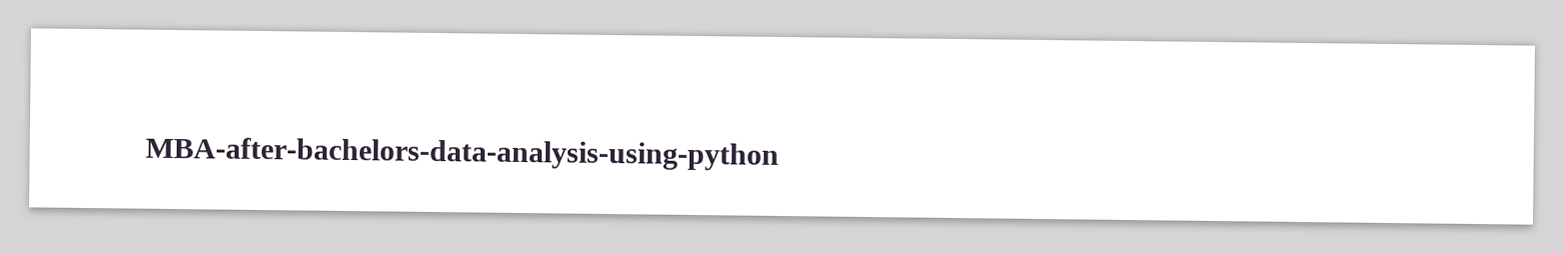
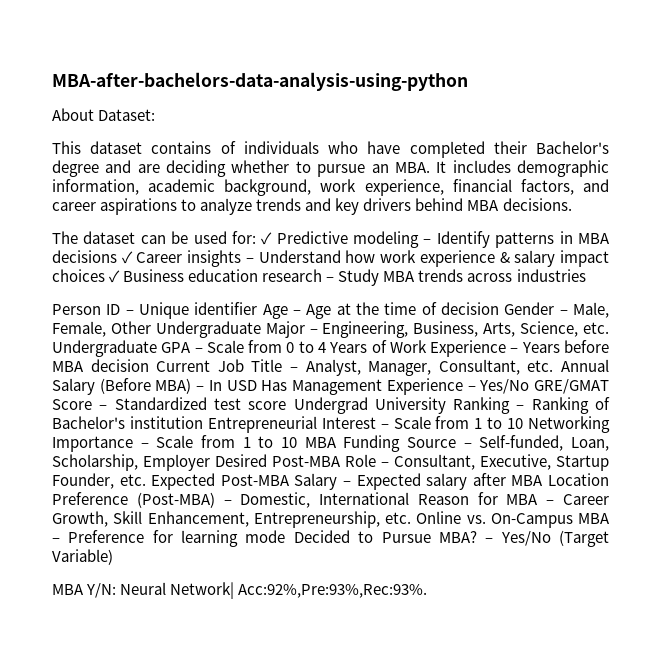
+ About Dataset:
+ This dataset contains of individuals who have completed their Bachelor's degree and are deciding whether to pursue an MBA. It includes demographic information, academic background, work experience, financial factors, and career aspirations to analyze trends and key drivers behind MBA decisions.
+ The dataset can be used for: ✓ Predictive modeling – Identify patterns in MBA decisions ✓ Career insights – Understand how work experience & salary impact choices ✓ Business education research – Study MBA trends across industries
+ Person ID – Unique identifier Age – Age at the time of decision Gender – Male, Female, Other Undergraduate Major – Engineering, Business, Arts, Science, etc. Undergraduate GPA – Scale from 0 to 4 Years of Work Experience – Years before MBA decision Current Job Title – Analyst, Manager, Consultant, etc. Annual Salary (Before MBA) – In USD Has Management Experience – Yes/No GRE/GMAT Score – Standardized test score Undergrad University Ranking – Ranking of Bachelor's institution Entrepreneurial Interest – Scale from 1 to 10 Networking Importance – Scale from 1 to 10 MBA Funding Source – Self-funded, Loan, Scholarship, Employer Desired Post-MBA Role – Consultant, Executive, Startup Founder, etc. Expected Post-MBA Salary – Expected salary after MBA Location Preference (Post-MBA) – Domestic, International Reason for MBA – Career Growth, Skill Enhancement, Entrepreneurship, etc. Online vs. On-Campus MBA – Preference for learning mode Decided to Pursue MBA? – Yes/No (Target Variable)
+ MBA Y/N: Neural Network| Acc:92%,Pre:93%,Rec:93%.

